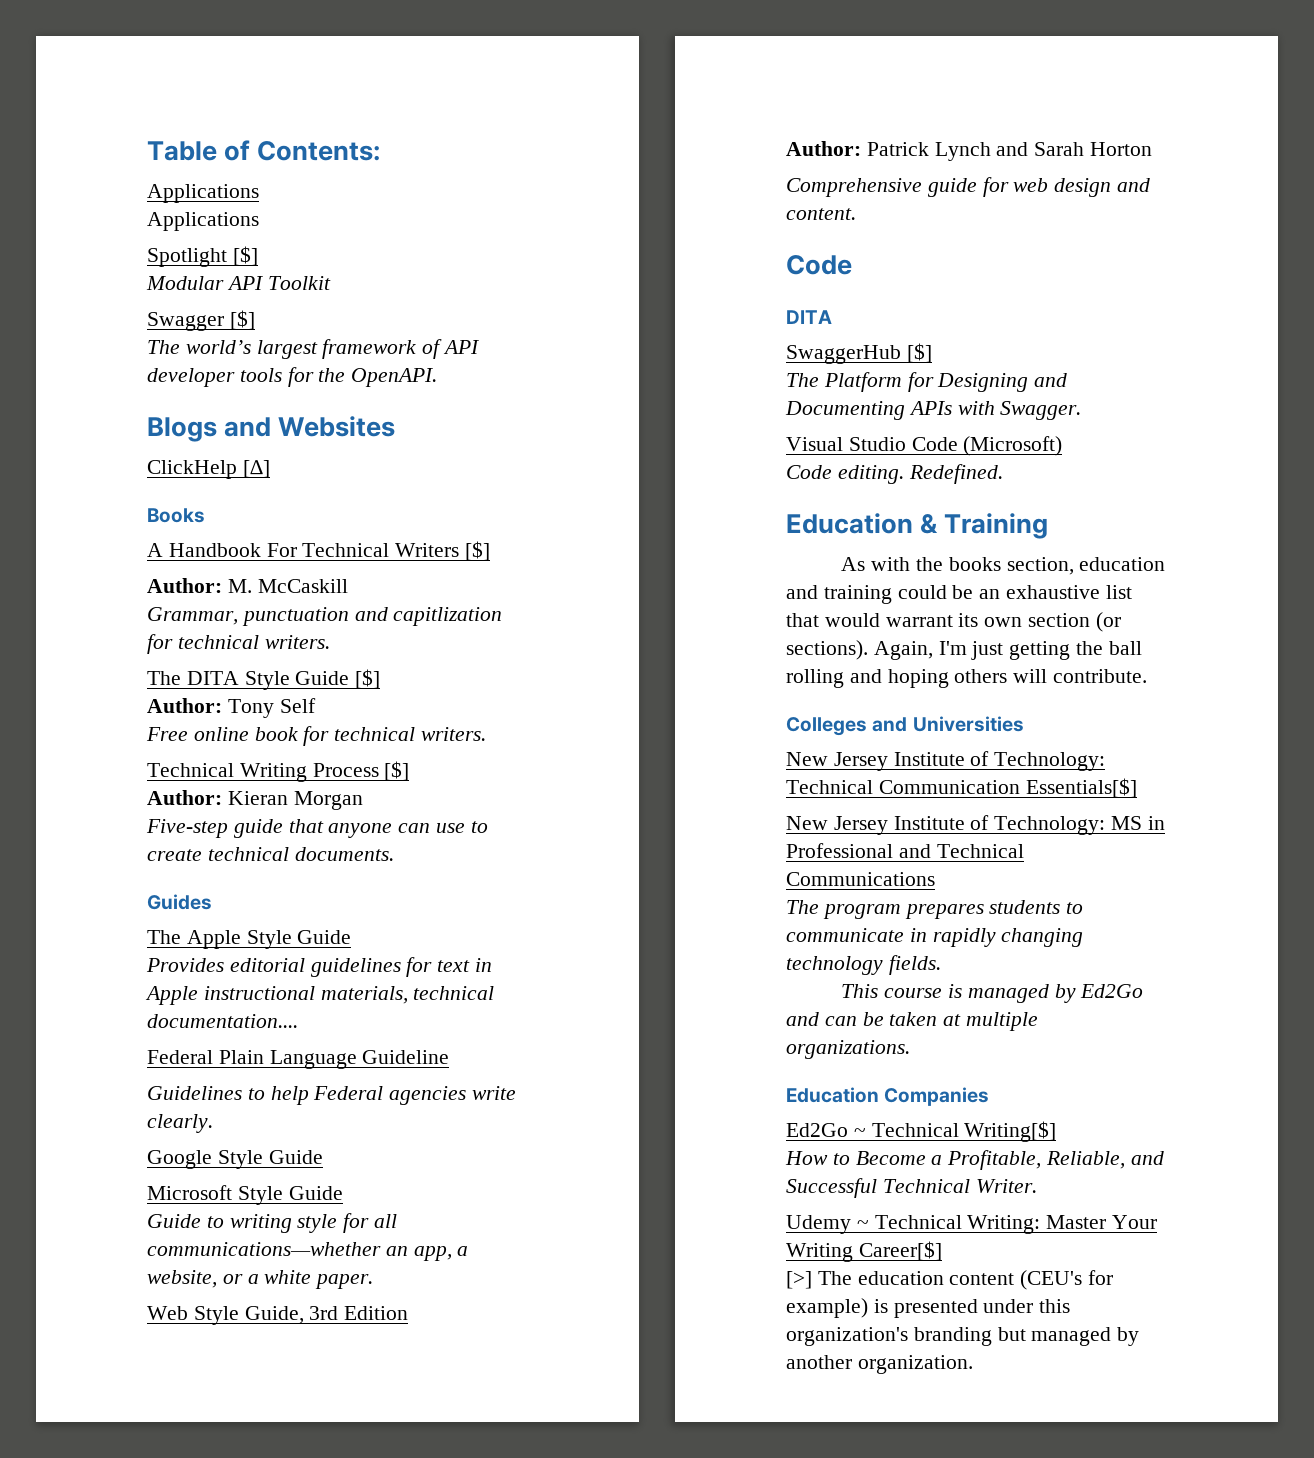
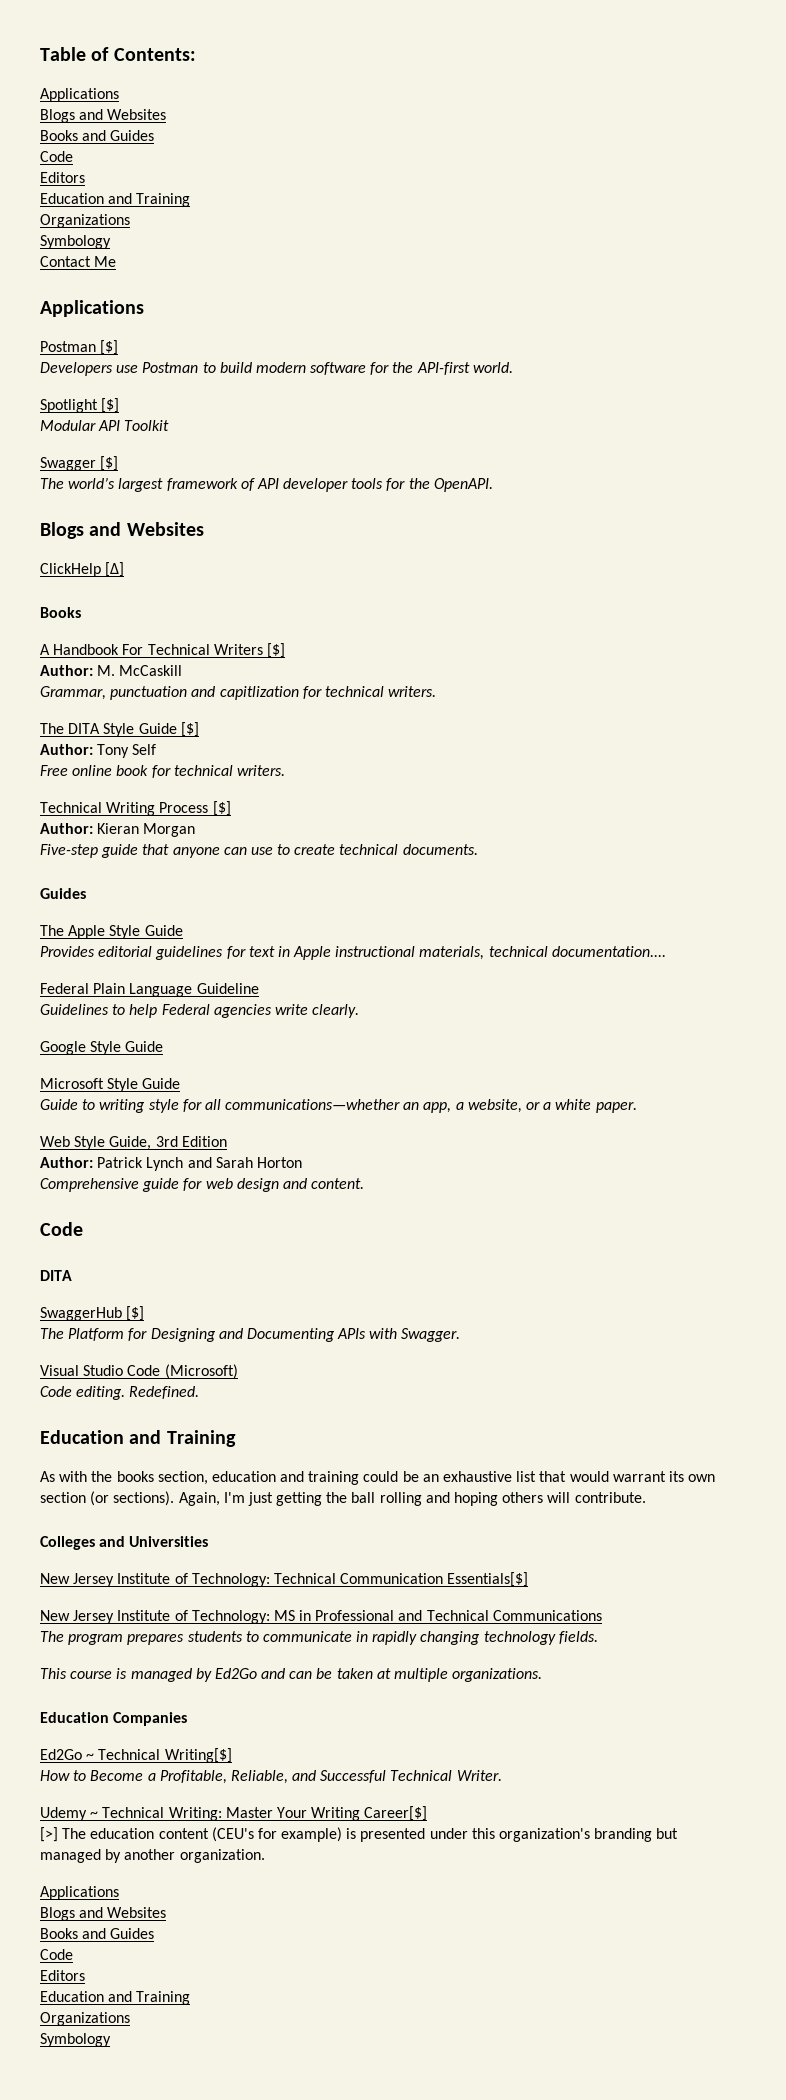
  Table of Contents:
  Applications
+ Blogs and Websites
+ Books and Guides
+ Code
+ Editors
+ Education and Training
+ Organizations
+ Symbology
+ Contact Me
  Applications
+ Postman [$]
+ Developers use Postman to build modern software for the API-first world.
  Redefined.
- Education & Training
+ Education and Training
  [>] The education content (CEU's for example) is presented under this organization's branding but managed by another organization.
+ Applications
+ Blogs and Websites
+ Books and Guides
+ Code
+ Editors
+ Education and Training
+ Organizations
+ Symbology

